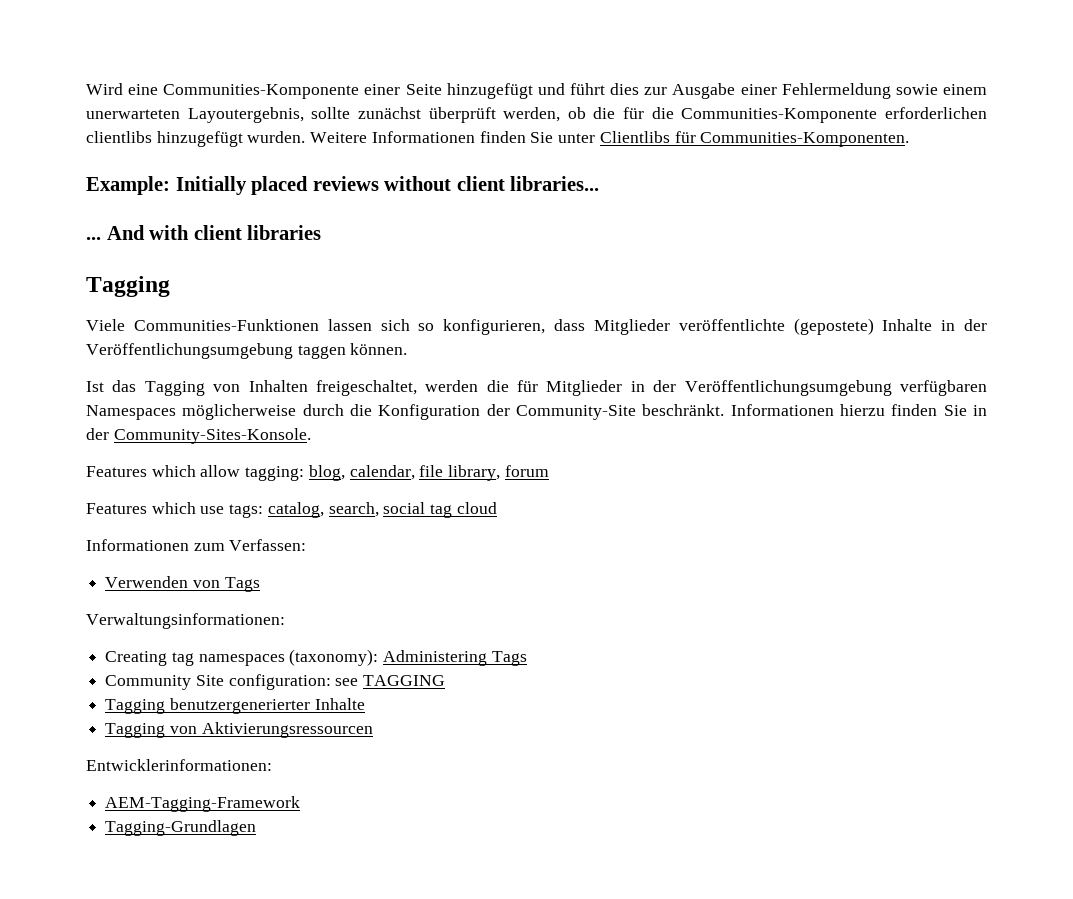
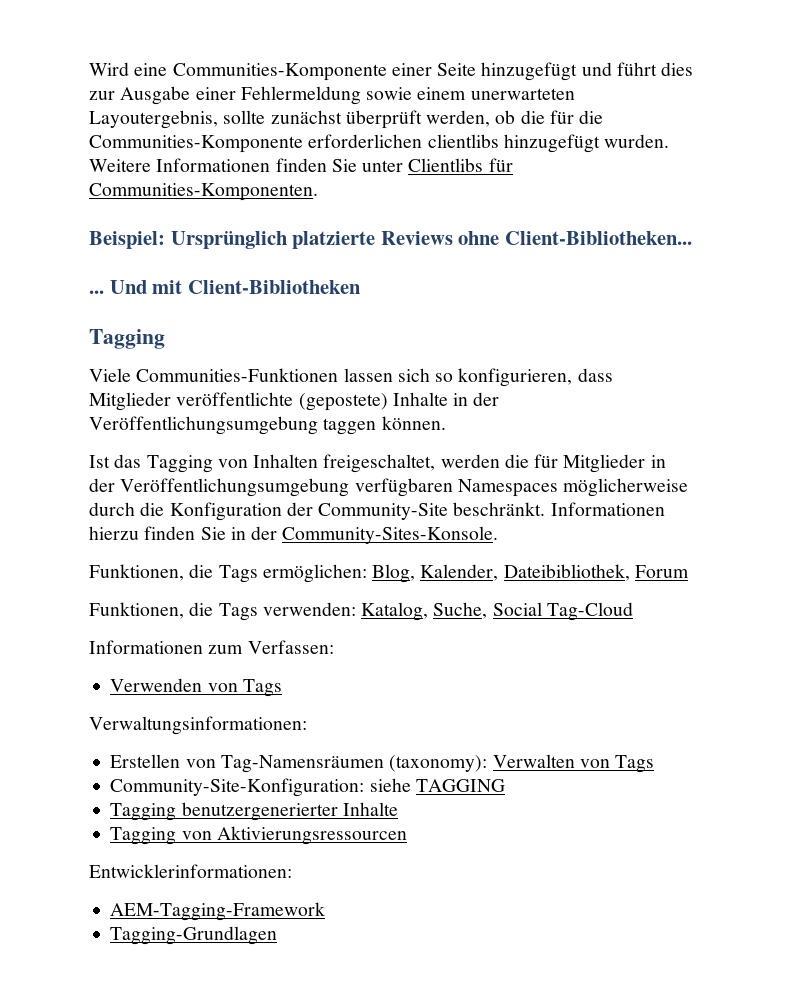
- Example: Initially placed reviews without client libraries...
- ... And with client libraries
+ Beispiel: Ursprünglich platzierte Reviews ohne Client-Bibliotheken...
+ ... Und mit Client-Bibliotheken
- Features which allow tagging: blog, calendar, file library, forum
- Features which use tags: catalog, search, social tag cloud
+ Funktionen, die Tags ermöglichen: Blog, Kalender, Dateibibliothek, Forum
+ Funktionen, die Tags verwenden: Katalog, Suche, Social Tag-Cloud
- Creating tag namespaces (taxonomy): Administering Tags
- Community Site configuration: see TAGGING
+ Erstellen von Tag-Namensräumen (taxonomy): Verwalten von Tags
+ Community-Site-Konfiguration: siehe TAGGING

